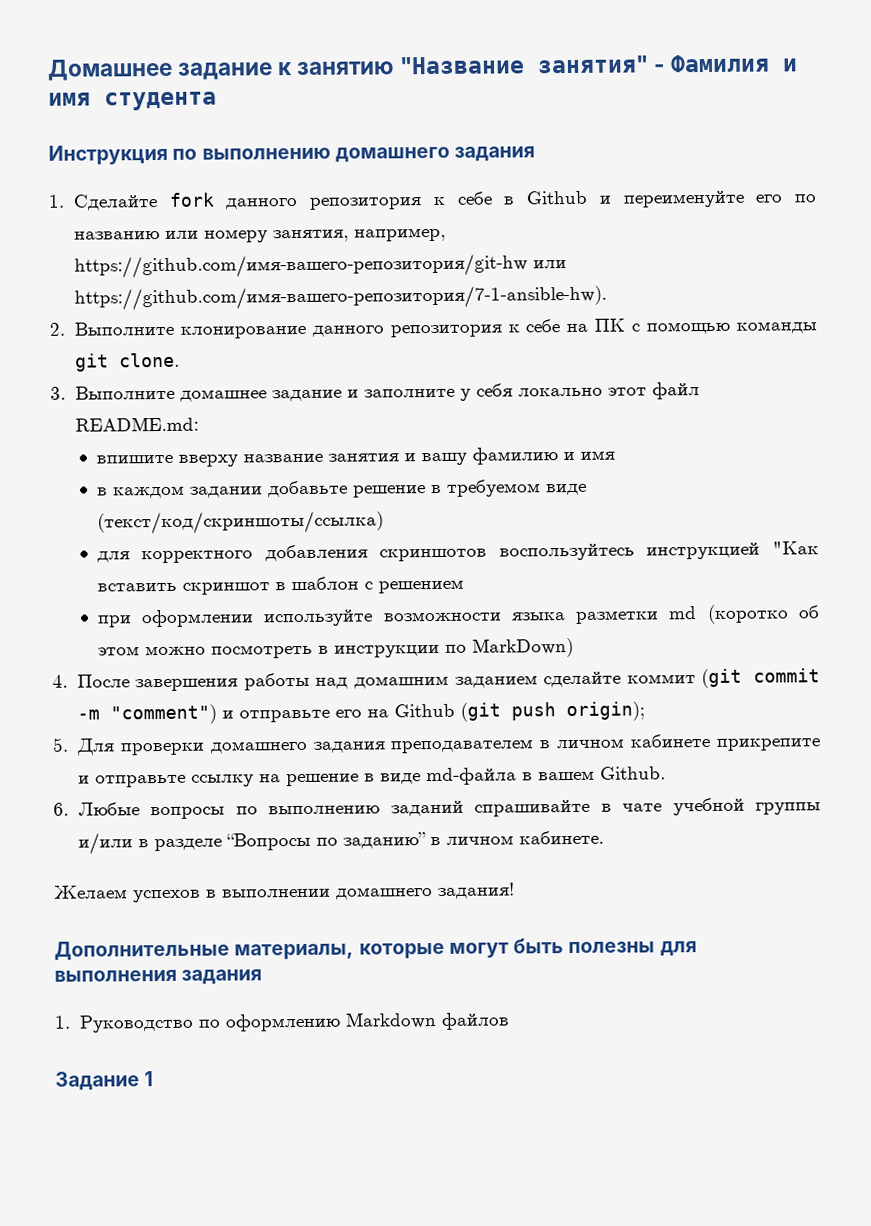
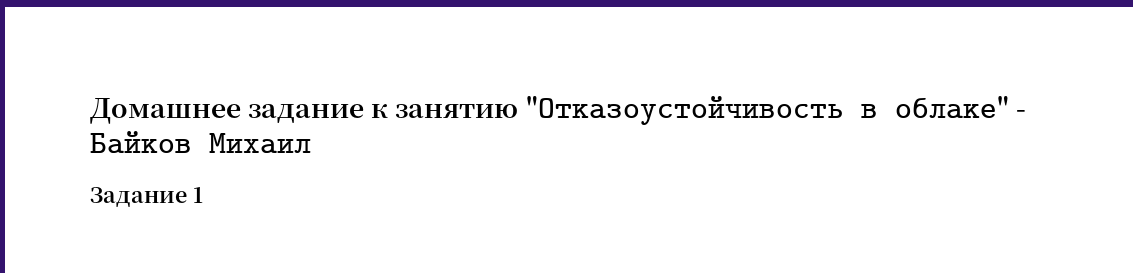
- Домашнее задание к занятию "Название занятия" - Фамилия и имя студента
- Инструкция по выполнению домашнего задания
- 1. Сделайте fork данного репозитория к себе в Github и переименуйте его по названию или номеру занятия, например, https://github.com/имя-вашего-репозитория/git-hw или https://github.com/имя-вашего-репозитория/7-1-ansible-hw).
- 2. Выполните клонирование данного репозитория к себе на ПК с помощью команды git clone.
- 3. Выполните домашнее задание и заполните у себя локально этот файл README.md:
- впишите вверху название занятия и вашу фамилию и имя
- в каждом задании добавьте решение в требуемом виде (текст/код/скриншоты/ссылка)
- для корректного добавления скриншотов воспользуйтесь инструкцией "Как вставить скриншот в шаблон с решением
- при оформлении используйте возможности языка разметки md (коротко об этом можно посмотреть в инструкции по MarkDown)
- 4. После завершения работы над домашним заданием сделайте коммит (git commit -m "comment") и отправьте его на Github (git push origin);
- 5. Для проверки домашнего задания преподавателем в личном кабинете прикрепите и отправьте ссылку на решение в виде md-файла в вашем Github.
- 6. Любые вопросы по выполнению заданий спрашивайте в чате учебной группы и/или в разделе “Вопросы по заданию” в личном кабинете.
- Желаем успехов в выполнении домашнего задания!
- Дополнительные материалы, которые могут быть полезны для выполнения задания
- 1. Руководство по оформлению Markdown файлов
+ Домашнее задание к занятию "Отказоустойчивость в облаке" - Байков Михаил

